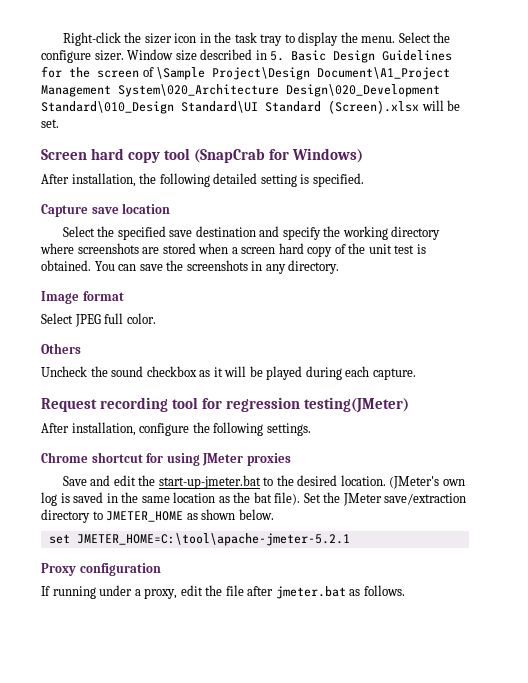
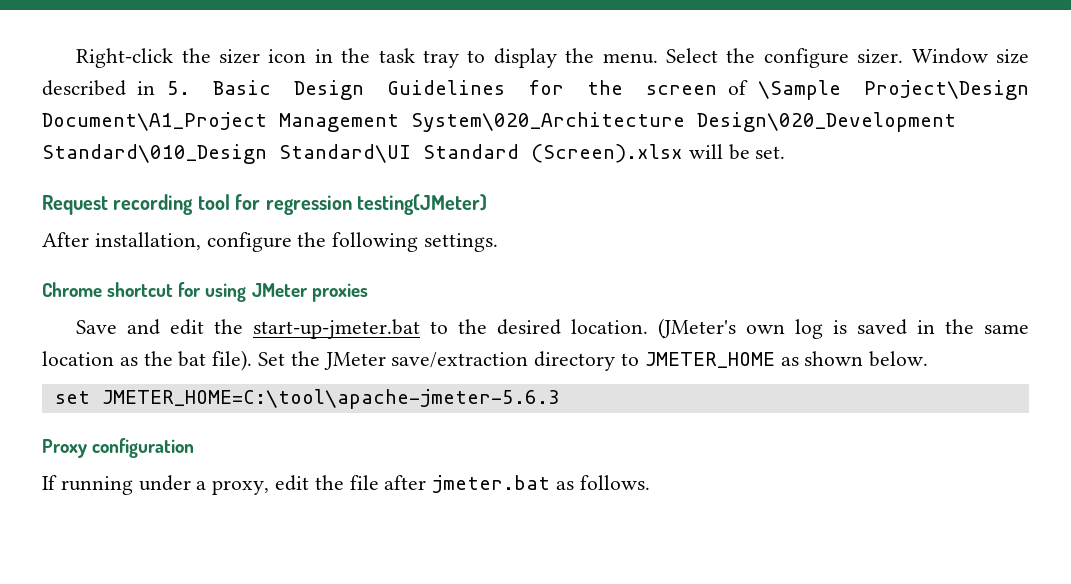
- Screen hard copy tool (SnapCrab for Windows)
- After installation, the following detailed setting is specified.
- Capture save location
- Select the specified save destination and specify the working directory where screenshots are stored when a screen hard copy of the unit test is obtained. You can save the screenshots in any directory.
- Image format
- Select JPEG full color.
- Others
- Uncheck the sound checkbox as it will be played during each capture.
- set JMETER_HOME=C:\tool\apache-jmeter-5.2.1
+ set JMETER_HOME=C:\tool\apache-jmeter-5.6.3

